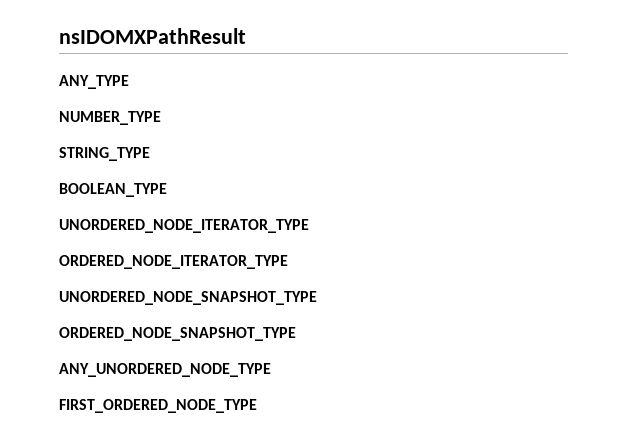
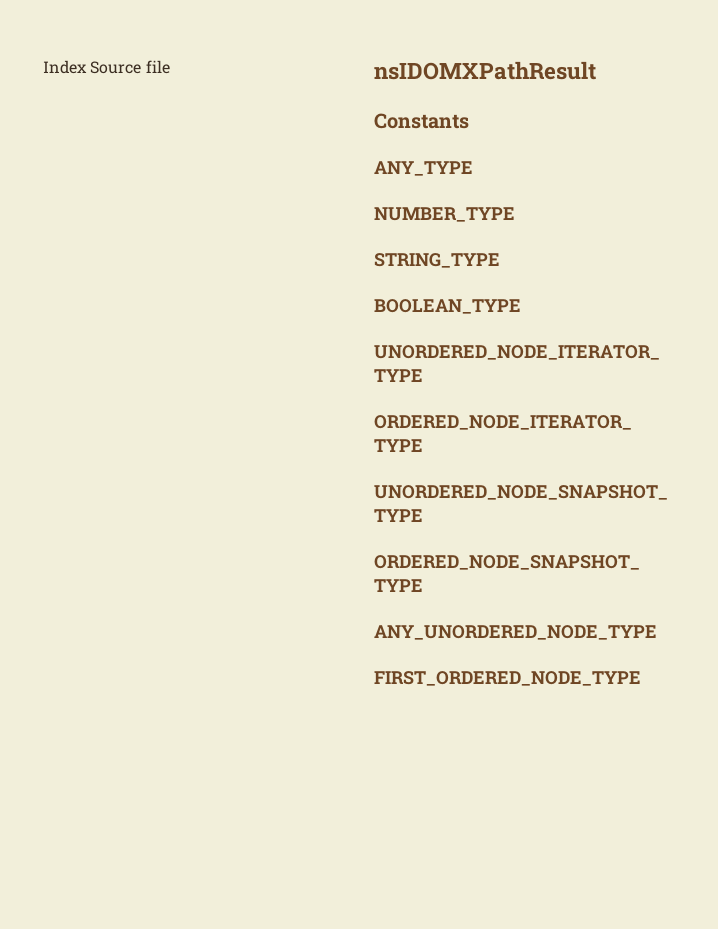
+ Index Source file
+ Constants

